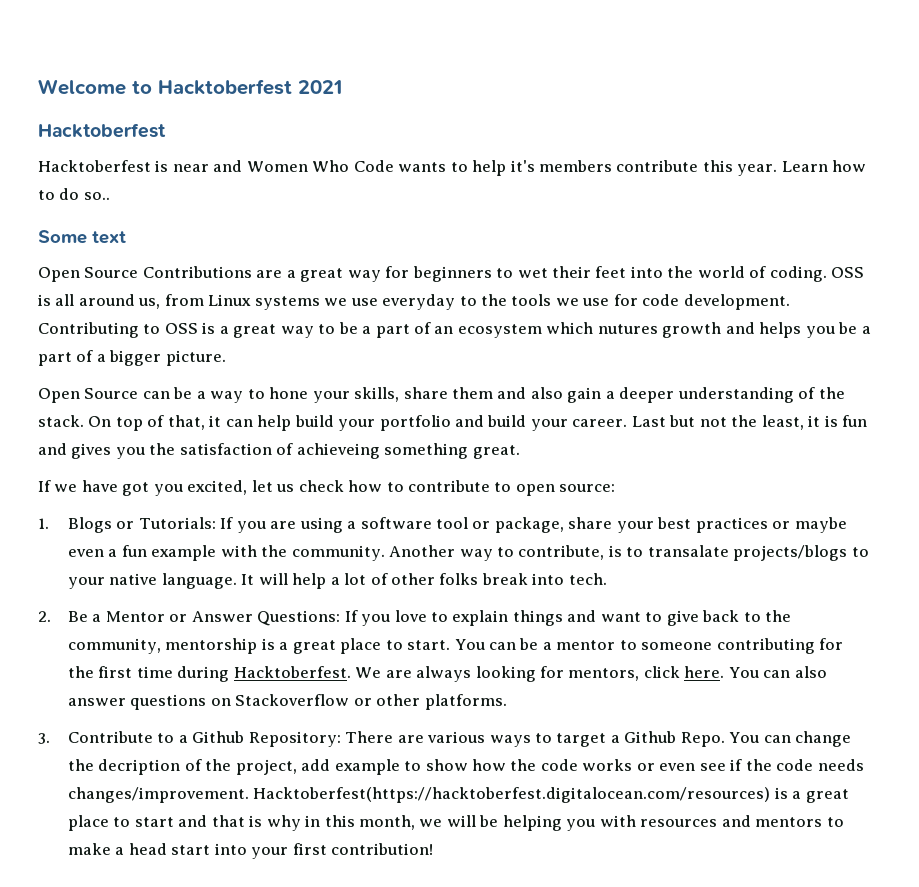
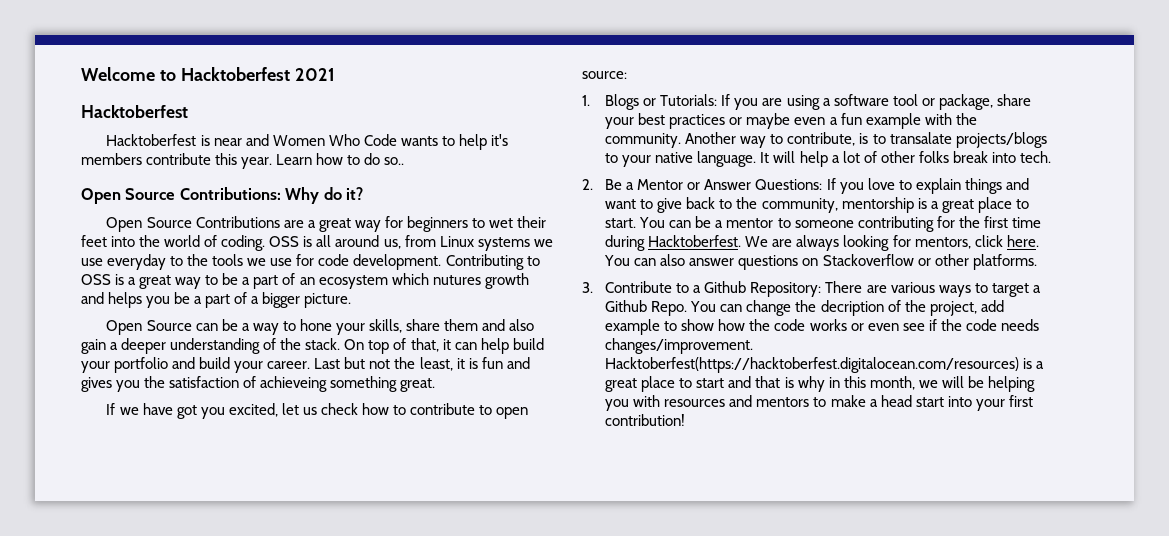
- Some text
+ Open Source Contributions: Why do it?

